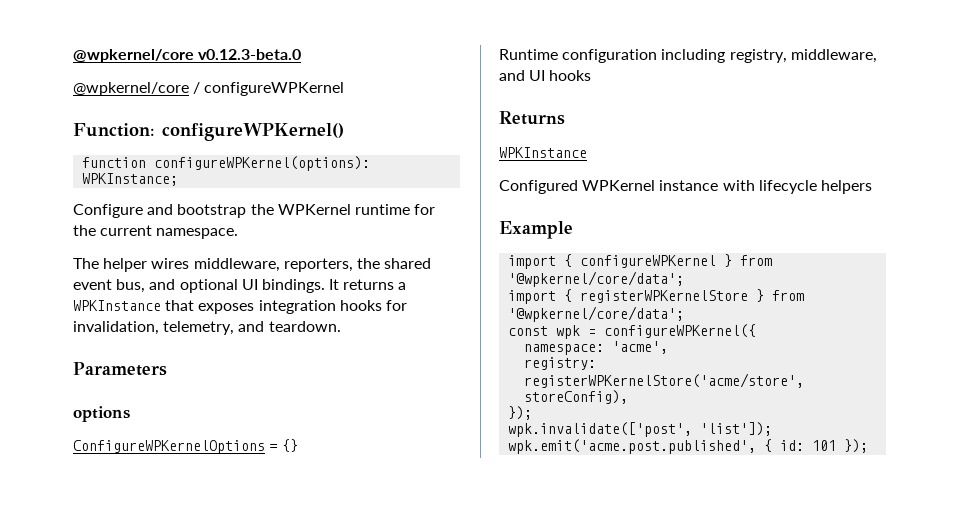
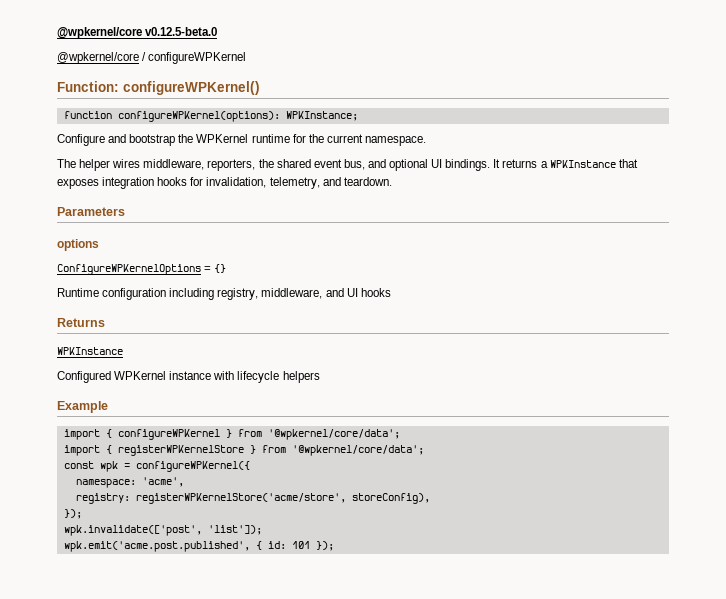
- @wpkernel/core v0.12.3-beta.0
+ @wpkernel/core v0.12.5-beta.0

